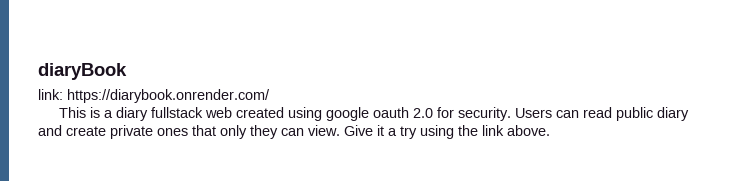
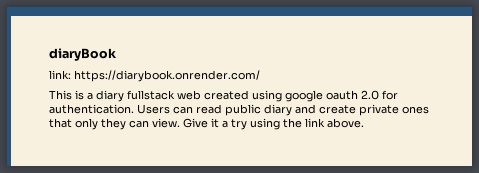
- This is a diary fullstack web created using google oauth 2.0 for security.
+ This is a diary fullstack web created using google oauth 2.0 for authentication.

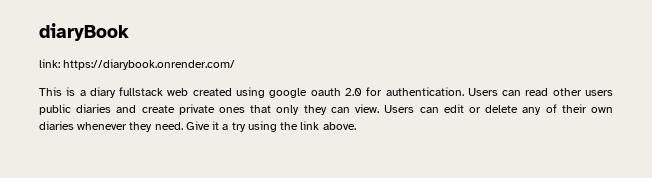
- Users can read public diary and create private ones that only they can view.
+ Users can read other users public diaries and create private ones that only they can view.
+ Users can edit or delete any of their own diaries whenever they need.

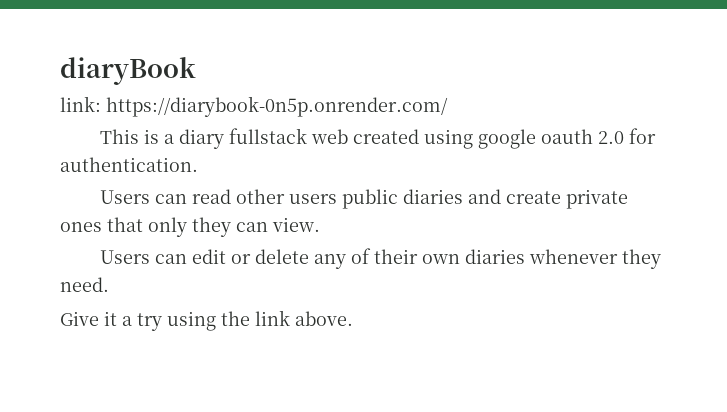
- link: https://diarybook.onrender.com/
+ link: https://diarybook-0n5p.onrender.com/
- This is a diary fullstack web created using google oauth 2.0 for authentication. Users can read other users public diaries and create private ones that only they can view. Users can edit or delete any of their own diaries whenever they need. Give it a try using the link above.
+ This is a diary fullstack web created using google oauth 2.0 for authentication.
+ Users can read other users public diaries and create private ones that only they can view.
+ Users can edit or delete any of their own diaries whenever they need.
+ Give it a try using the link above.

